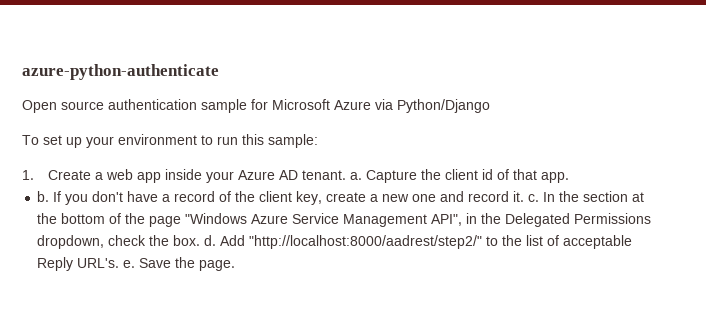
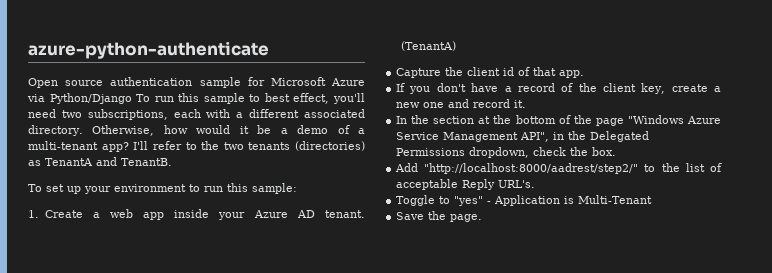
- Open source authentication sample for Microsoft Azure via Python/Django
+ Open source authentication sample for Microsoft Azure via Python/Django To run this sample to best effect, you'll need two subscriptions, each with a different associated directory. Otherwise, how would it be a demo of a multi-tenant app? I'll refer to the two tenants (directories) as TenantA and TenantB.
- 1. Create a web app inside your Azure AD tenant. a. Capture the client id of that app.
+ 1. Create a web app inside your Azure AD tenant. (TenantA)
+ Capture the client id of that app.
- b. If you don't have a record of the client key, create a new one and record it. c. In the section at the bottom of the page "Windows Azure Service Management API", in the Delegated Permissions dropdown, check the box. d. Add "http://localhost:8000/aadrest/step2/" to the list of acceptable Reply URL's. e. Save the page.
+ If you don't have a record of the client key, create a new one and record it.
+ In the section at the bottom of the page "Windows Azure Service Management API", in the Delegated Permissions dropdown, check the box.
+ Add "http://localhost:8000/aadrest/step2/" to the list of acceptable Reply URL's.
+ Toggle to "yes" - Application is Multi-Tenant
+ Save the page.

